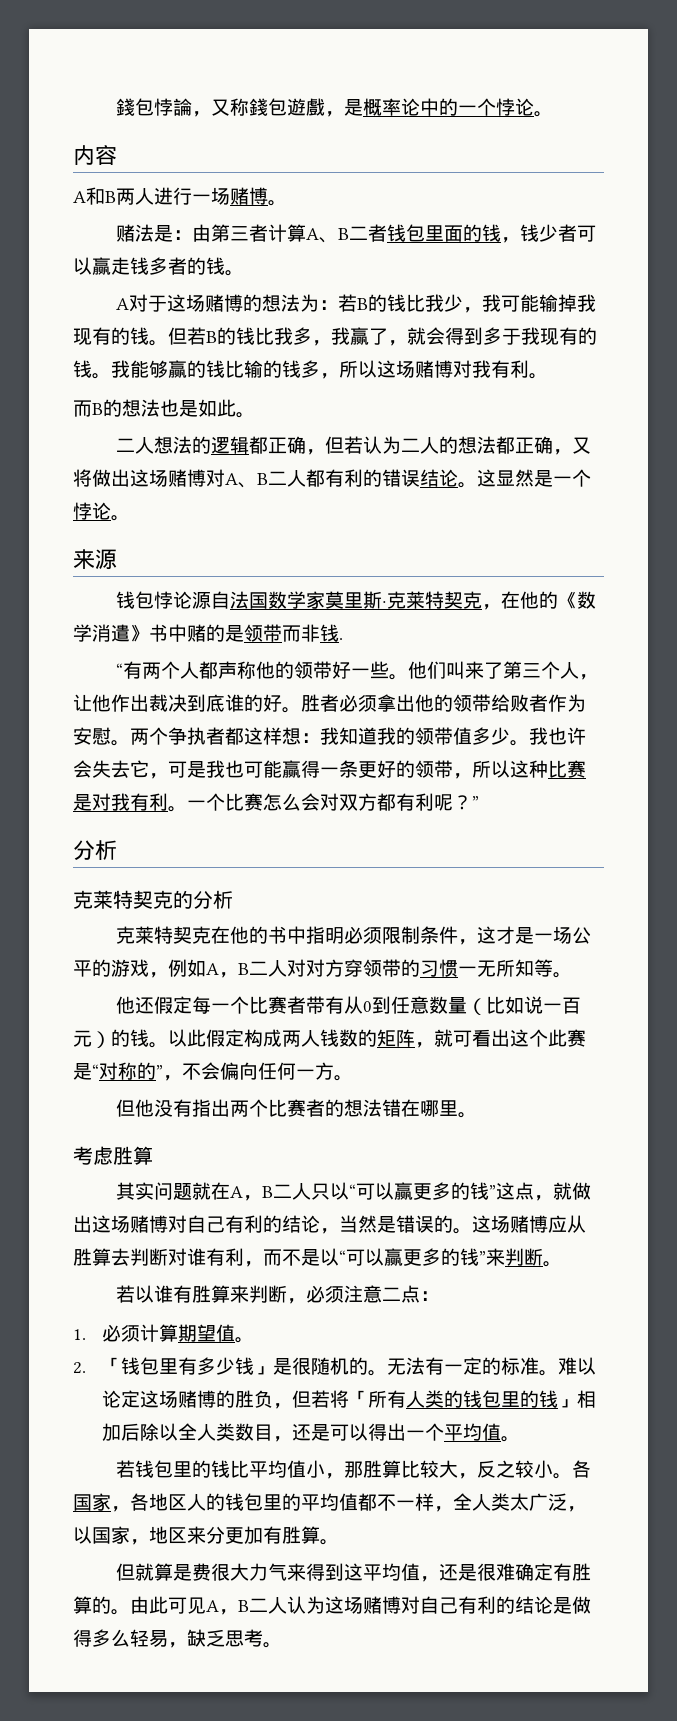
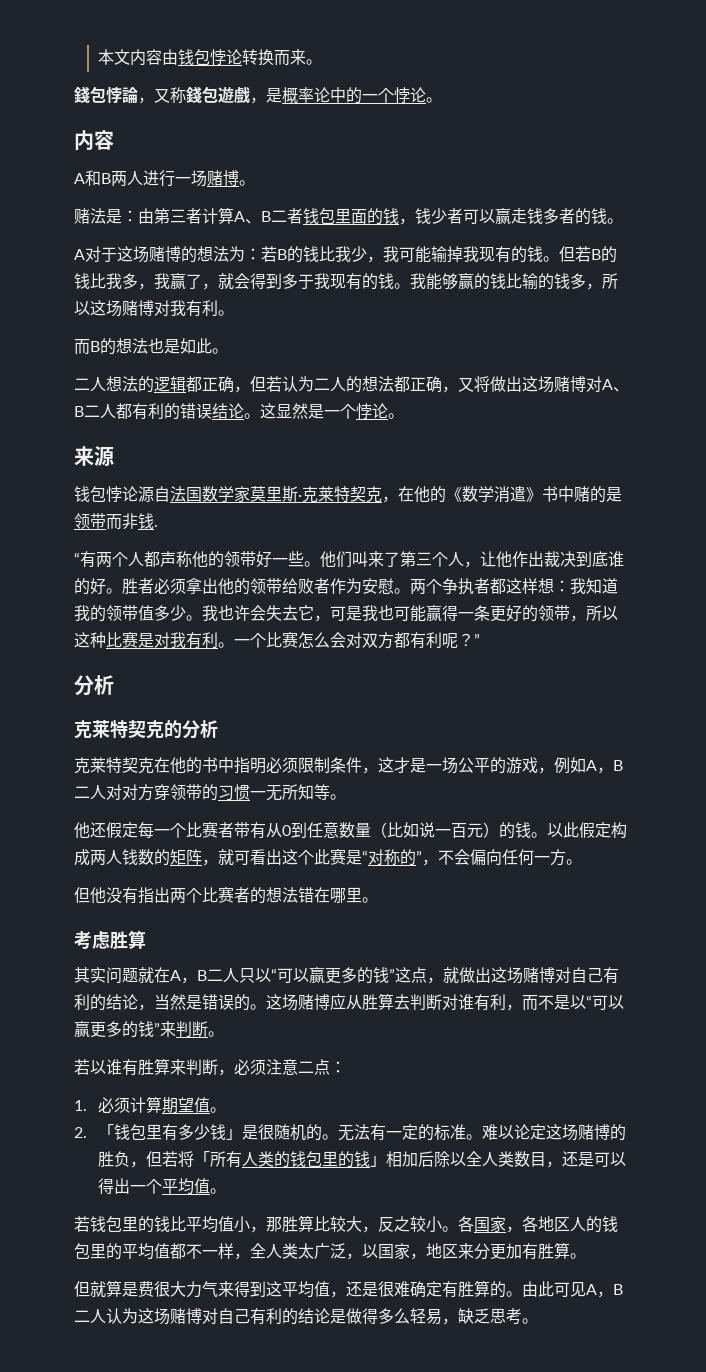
+ 本文内容由钱包悖论转换而来。

